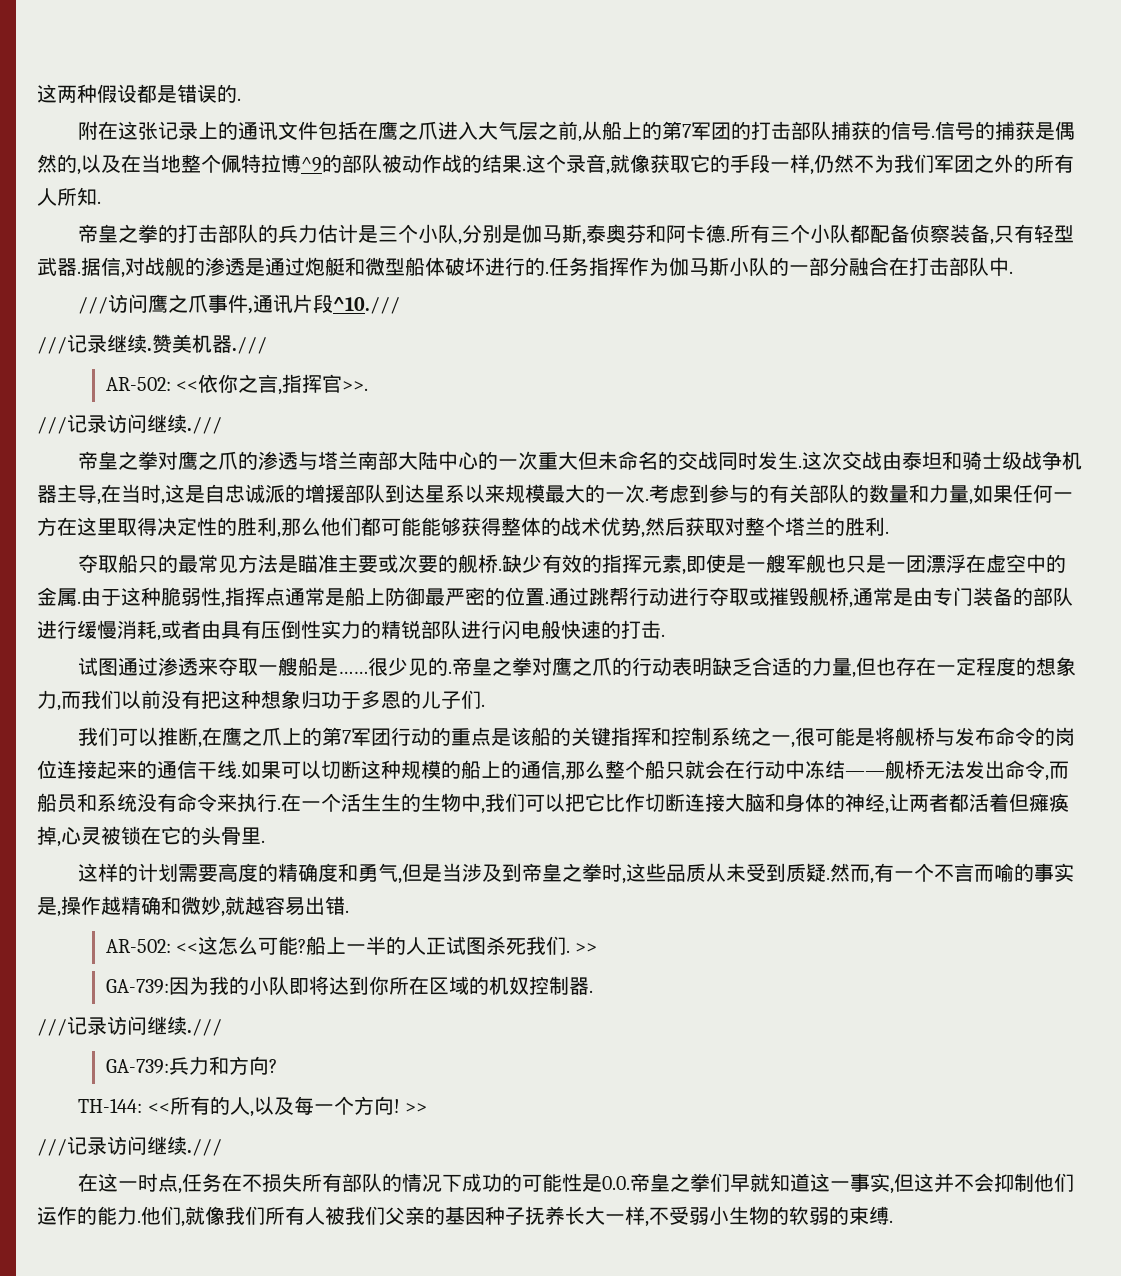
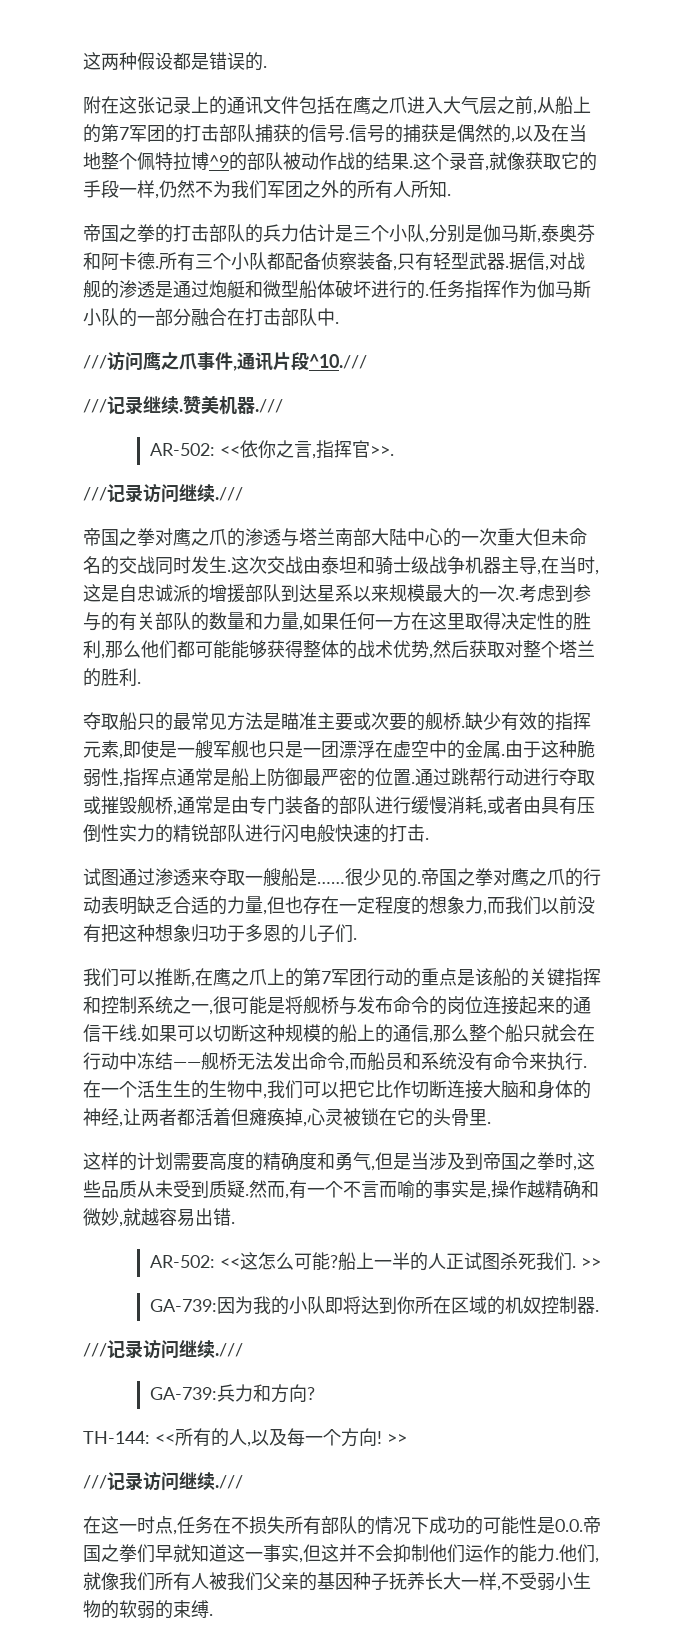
- 帝皇之拳的打击部队的兵力估计是三个小队,分别是伽马斯,泰奥芬和阿卡德.
+ 帝国之拳的打击部队的兵力估计是三个小队,分别是伽马斯,泰奥芬和阿卡德.
- 帝皇之拳对鹰之爪的渗透与塔兰南部大陆中心的一次重大但未命名的交战同时发生.
+ 帝国之拳对鹰之爪的渗透与塔兰南部大陆中心的一次重大但未命名的交战同时发生.
- 帝皇之拳对鹰之爪的行动表明缺乏合适的力量,但也存在一定程度的想象力,而我们以前没有把这种想象归功于多恩的儿子们.
+ 帝国之拳对鹰之爪的行动表明缺乏合适的力量,但也存在一定程度的想象力,而我们以前没有把这种想象归功于多恩的儿子们.
- 这样的计划需要高度的精确度和勇气,但是当涉及到帝皇之拳时,这些品质从未受到质疑.
+ 这样的计划需要高度的精确度和勇气,但是当涉及到帝国之拳时,这些品质从未受到质疑.
- 在这一时点,任务在不损失所有部队的情况下成功的可能性是0.0.帝皇之拳们早就知道这一事实,但这并不会抑制他们运作的能力.
+ 在这一时点,任务在不损失所有部队的情况下成功的可能性是0.0.帝国之拳们早就知道这一事实,但这并不会抑制他们运作的能力.

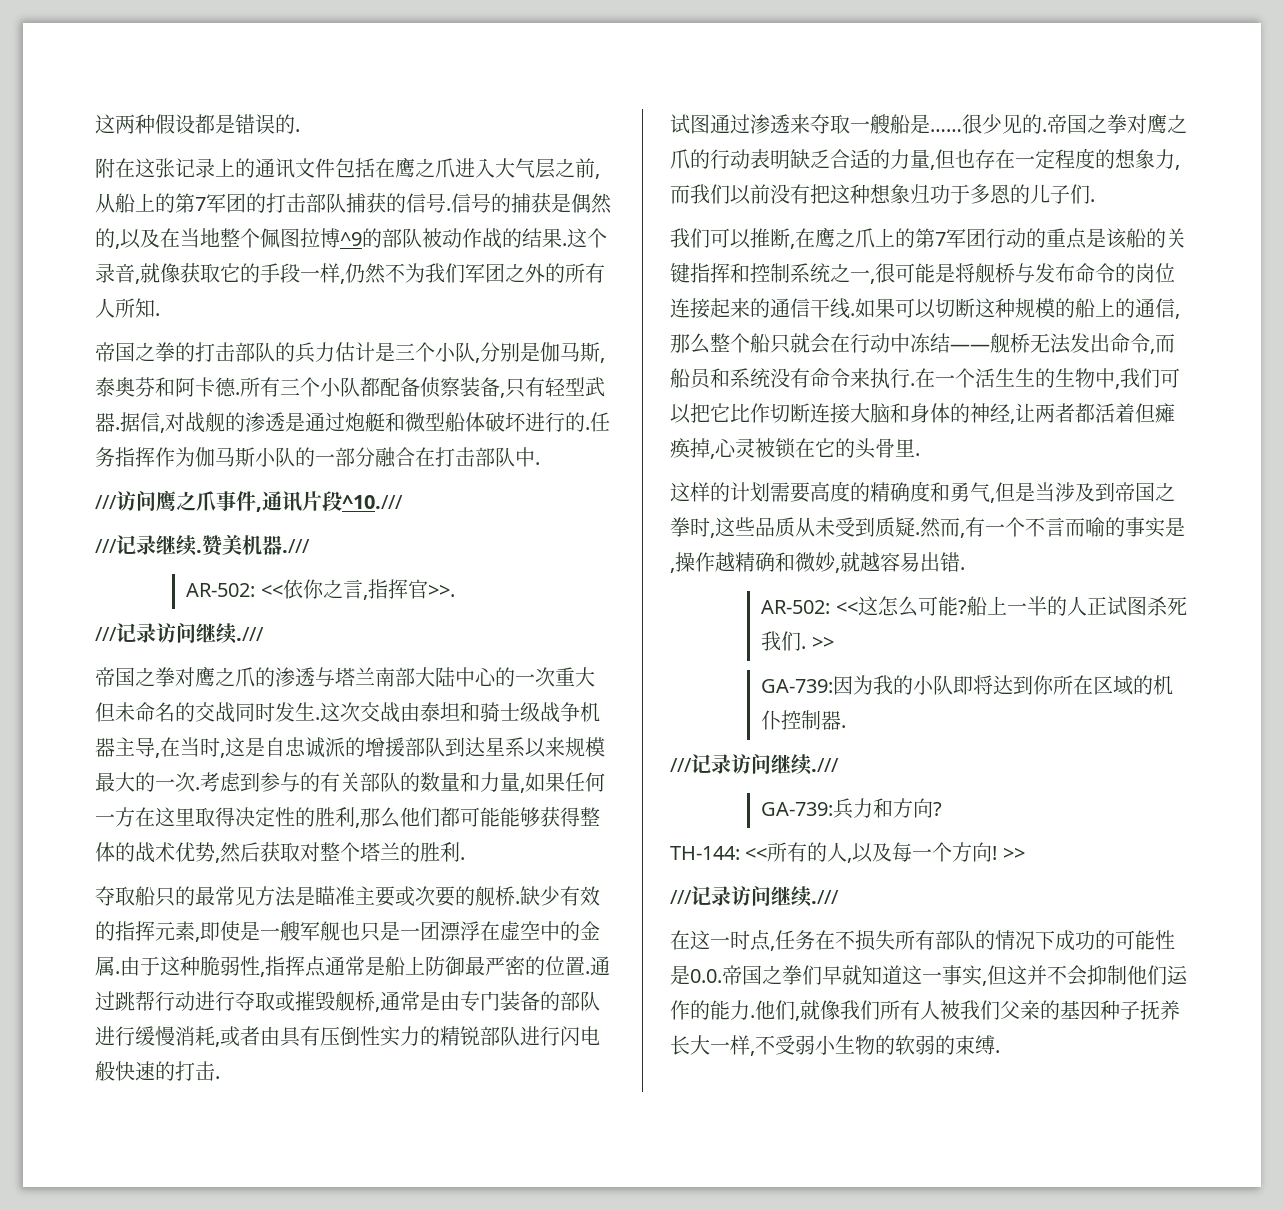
- 信号的捕获是偶然的,以及在当地整个佩特拉博^9的部队被动作战的结果.
+ 信号的捕获是偶然的,以及在当地整个佩图拉博^9的部队被动作战的结果.
- GA-739:因为我的小队即将达到你所在区域的机奴控制器.
+ GA-739:因为我的小队即将达到你所在区域的机仆控制器.

